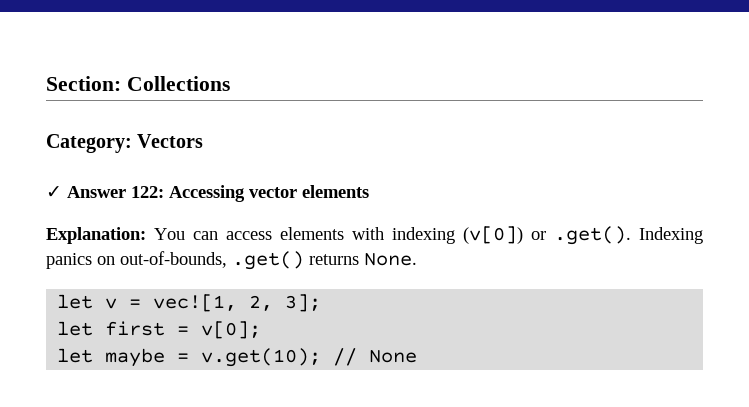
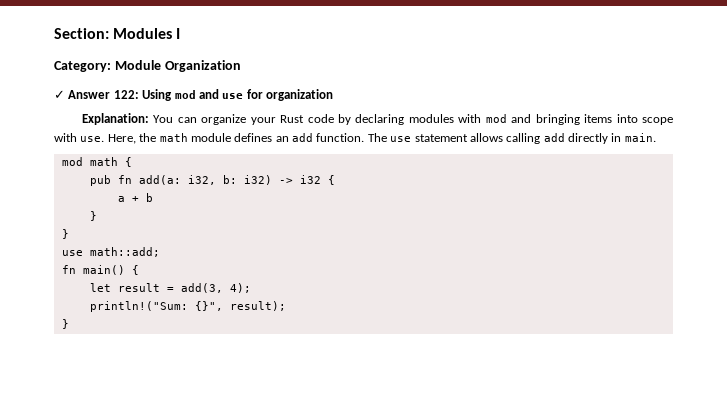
- Section: Collections
+ Section: Modules I
- Category: Vectors
+ Category: Module Organization
- ✓ Answer 122: Accessing vector elements
- Explanation: You can access elements with indexing (v[0]) or .get(). Indexing panics on out-of-bounds, .get() returns None.
- let v = vec![1, 2, 3];
- let first = v[0];
- let maybe = v.get(10); // None
+ ✓ Answer 122: Using mod and use for organization
+ Explanation: You can organize your Rust code by declaring modules with mod and bringing items into scope with use. Here, the math module defines an add function. The use statement allows calling add directly in main.
+ mod math {
+ pub fn add(a: i32, b: i32) -> i32 {
+ a + b
+ }
+ }
+ use math::add;
+ fn main() {
+ let result = add(3, 4);
+ println!("Sum: {}", result);
+ }

